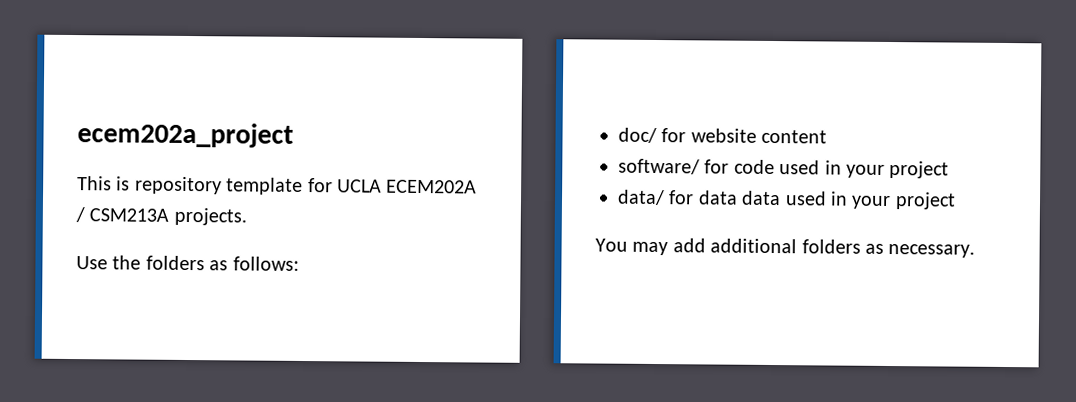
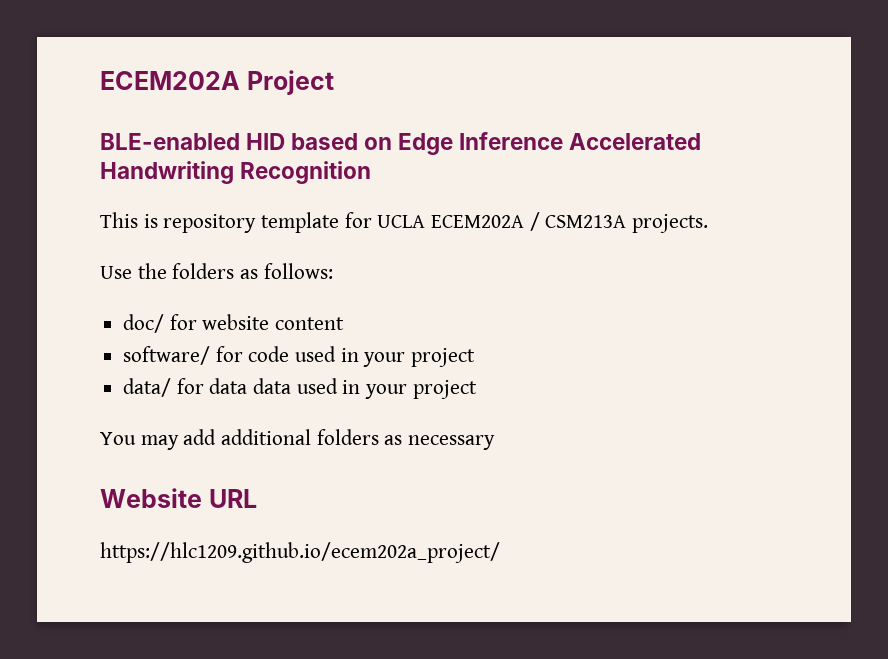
- ecem202a_project
+ ECEM202A Project
+ BLE-enabled HID based on Edge Inference Accelerated Handwriting Recognition
- You may add additional folders as necessary.
+ You may add additional folders as necessary
+ Website URL
+ https://hlc1209.github.io/ecem202a_project/

